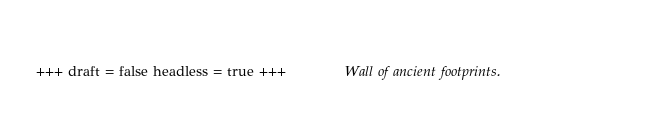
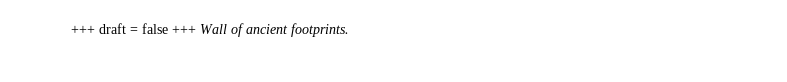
- +++ draft = false headless = true +++ Wall of ancient footprints.
+ +++ draft = false +++ Wall of ancient footprints.

